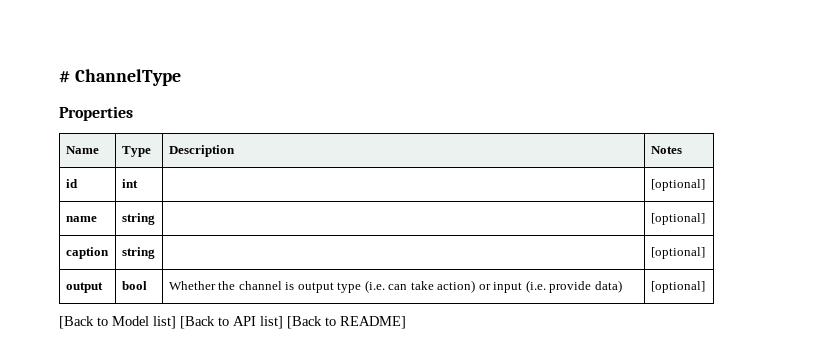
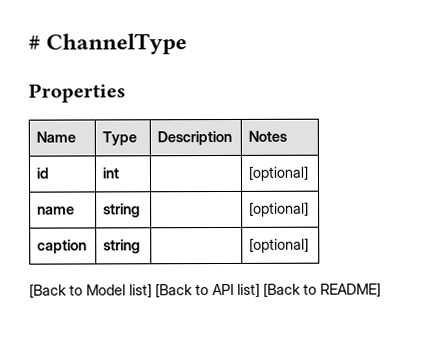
- output | bool | Whether the channel is output type (i.e. can take action) or input (i.e. provide data) | [optional]

